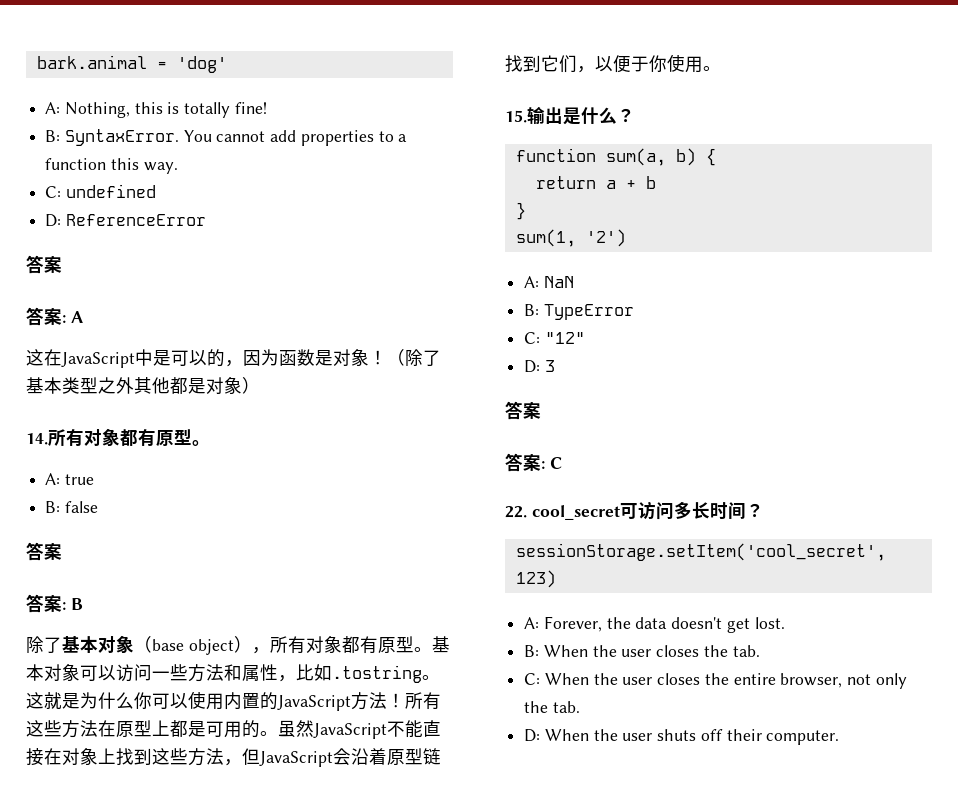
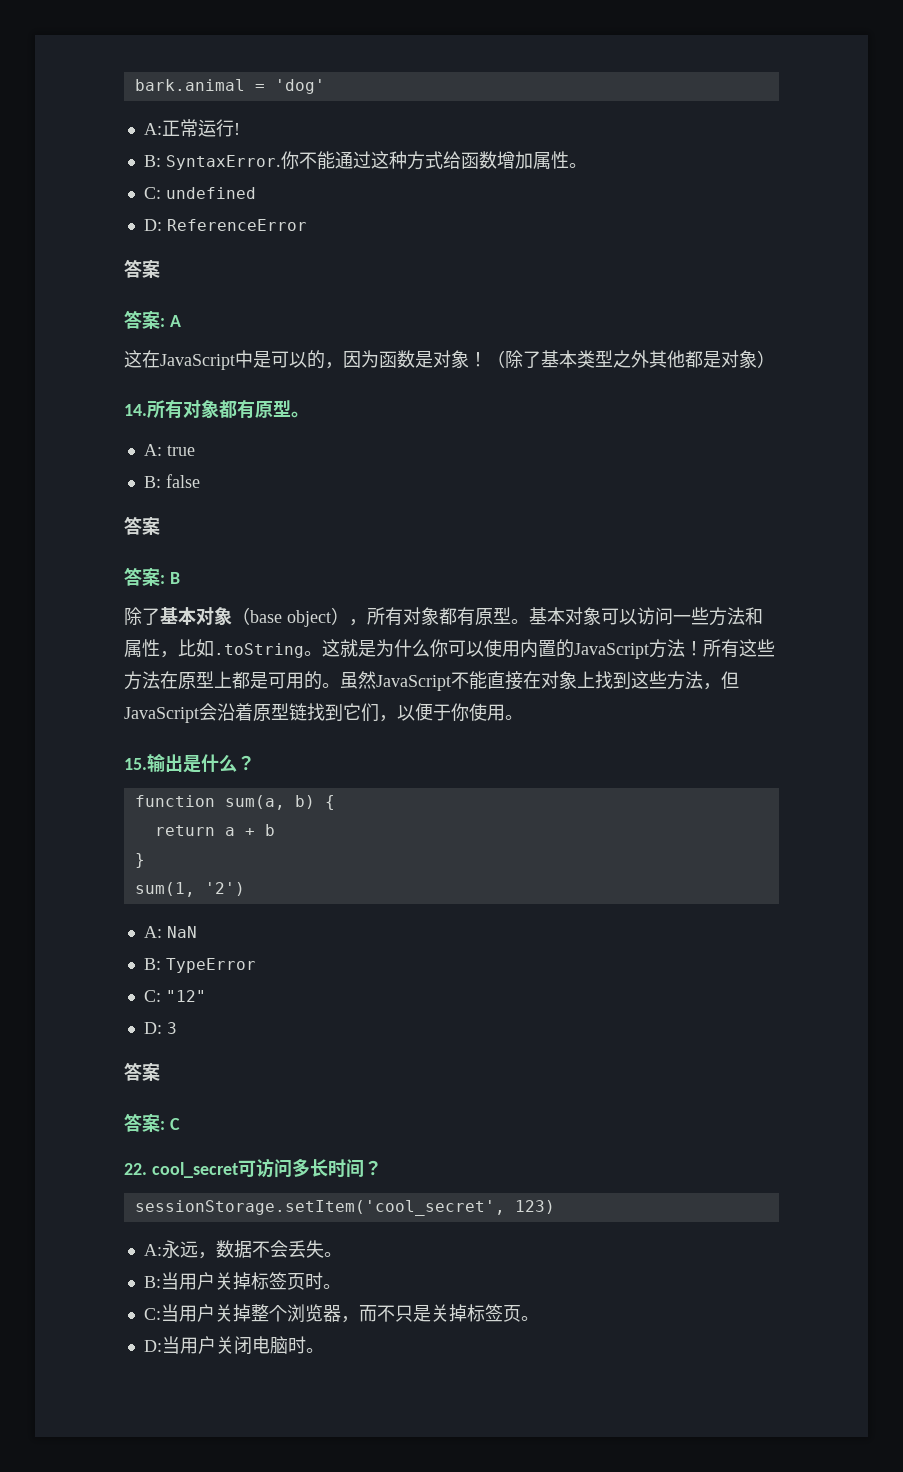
- A: Nothing, this is totally fine!
- B: SyntaxError. You cannot add properties to a function this way.
+ A:正常运行!
+ B: SyntaxError.你不能通过这种方式给函数增加属性。
- 基本对象可以访问一些方法和属性，比如.tostring。
+ 基本对象可以访问一些方法和属性，比如.toString。
- A: Forever, the data doesn't get lost.
- B: When the user closes the tab.
- C: When the user closes the entire browser, not only the tab.
- D: When the user shuts off their computer.
+ A:永远，数据不会丢失。
+ B:当用户关掉标签页时。
+ C:当用户关掉整个浏览器，而不只是关掉标签页。
+ D:当用户关闭电脑时。

